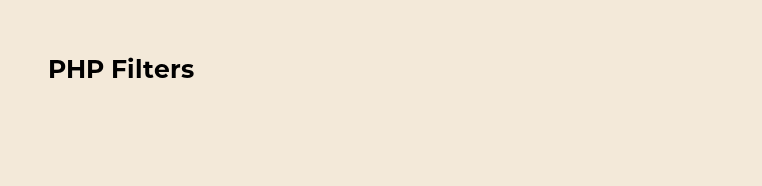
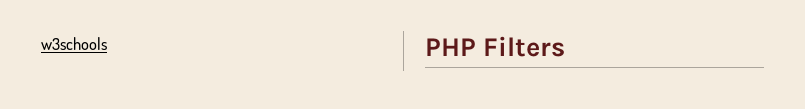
+ w3schools

